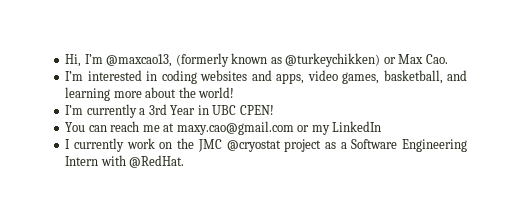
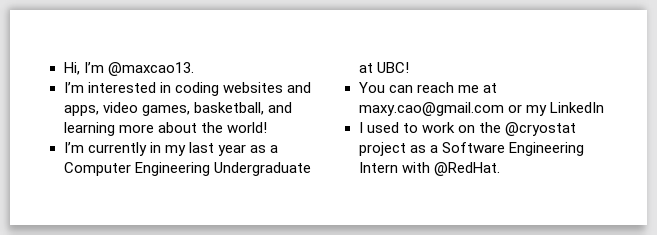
- Hi, I’m @maxcao13, (formerly known as @turkeychikken) or Max Cao.
+ Hi, I’m @maxcao13.
- I’m currently a 3rd Year in UBC CPEN!
+ I’m currently in my last year as a Computer Engineering Undergraduate at UBC!
- I currently work on the JMC @cryostat project as a Software Engineering Intern with @RedHat.
+ I used to work on the @cryostat project as a Software Engineering Intern with @RedHat.

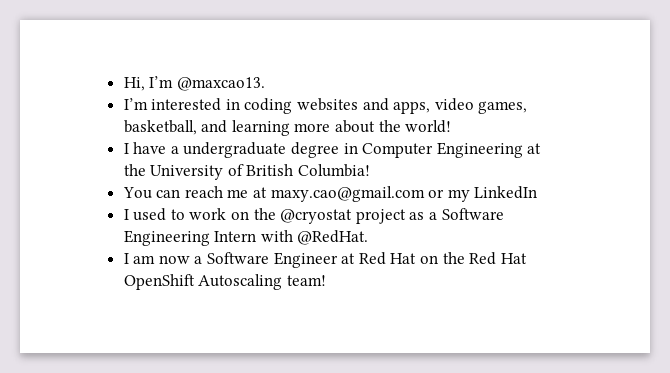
- I’m currently in my last year as a Computer Engineering Undergraduate at UBC!
+ I have a undergraduate degree in Computer Engineering at the University of British Columbia!
+ I am now a Software Engineer at Red Hat on the Red Hat OpenShift Autoscaling team!

